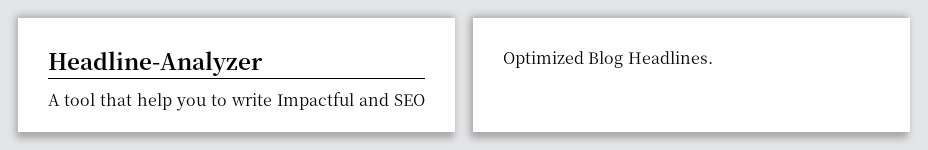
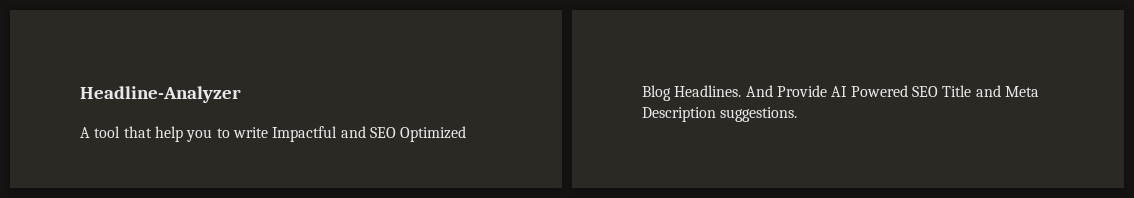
+ And Provide AI Powered SEO Title and Meta Description suggestions.

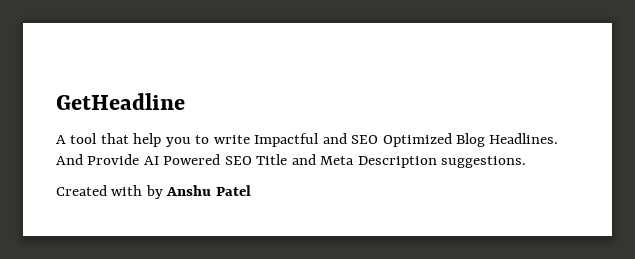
- Headline-Analyzer
+ GetHeadline
+ Created with by Anshu Patel

